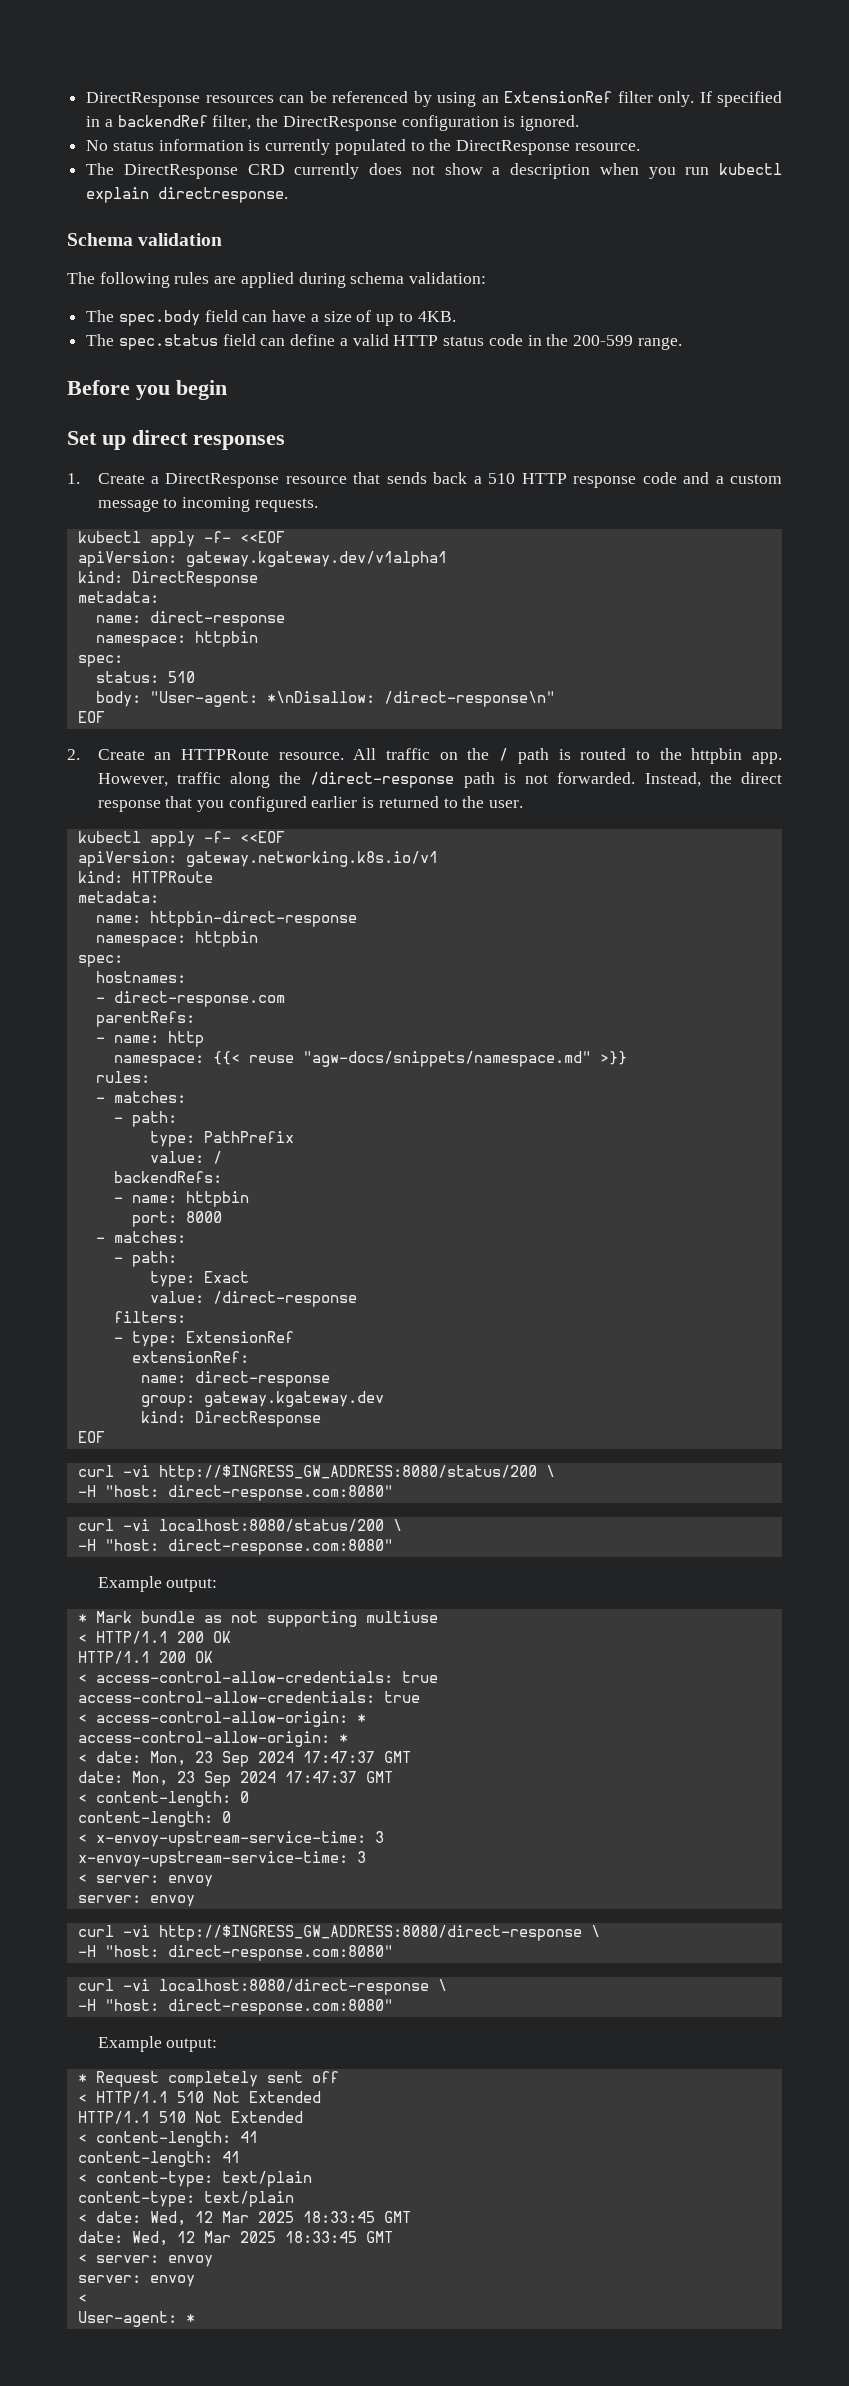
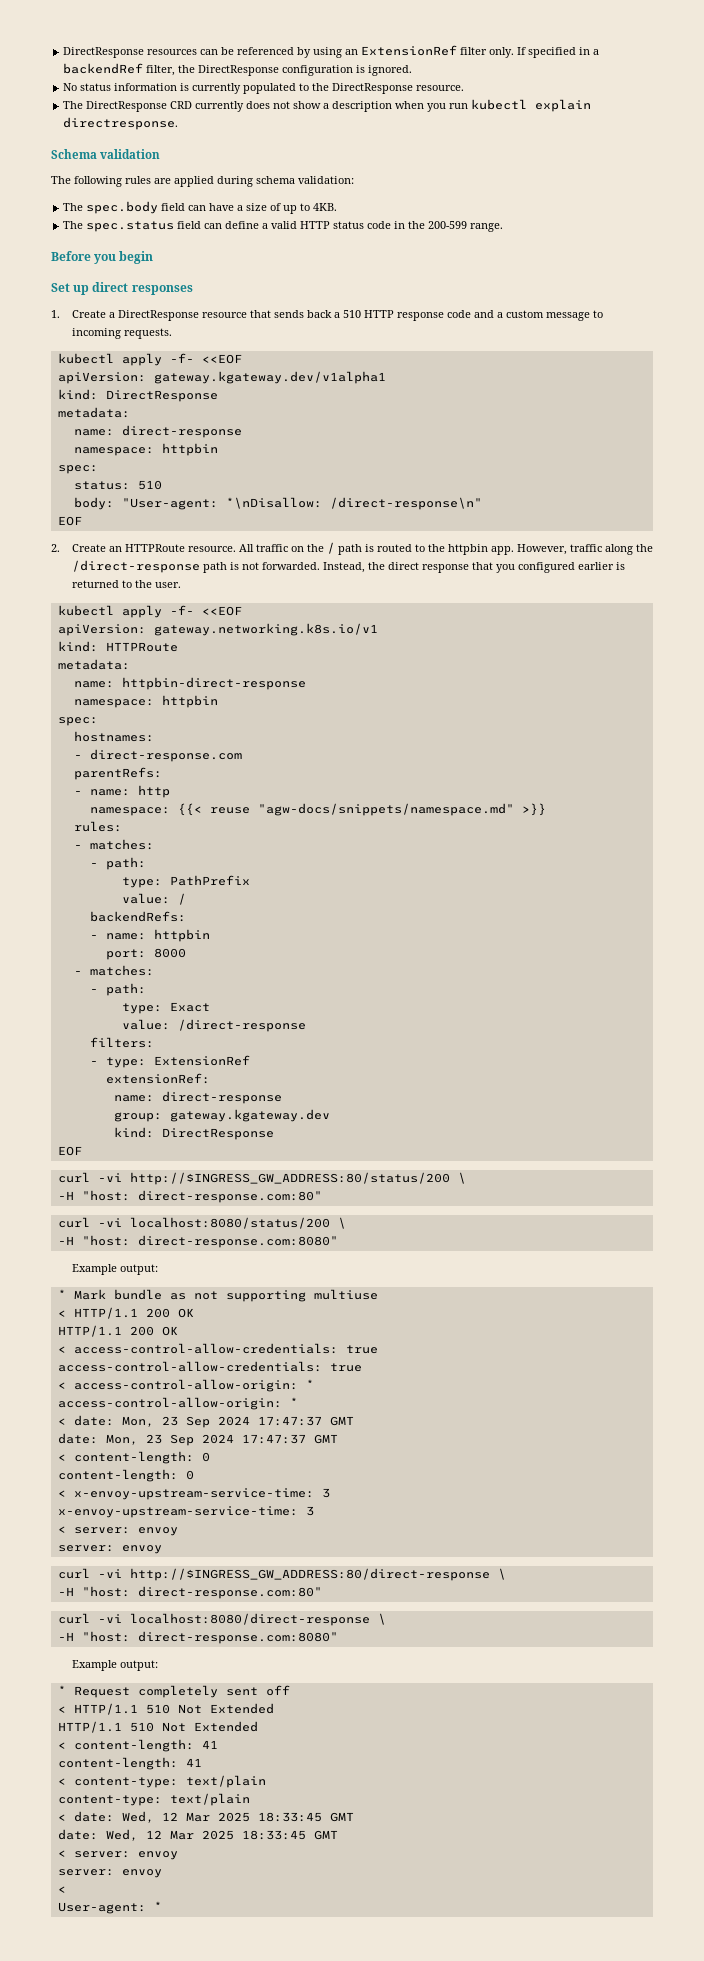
- curl -vi http://$INGRESS_GW_ADDRESS:8080/status/200 \
- -H "host: direct-response.com:8080"
+ curl -vi http://$INGRESS_GW_ADDRESS:80/status/200 \
+ -H "host: direct-response.com:80"
- curl -vi http://$INGRESS_GW_ADDRESS:8080/direct-response \
- -H "host: direct-response.com:8080"
+ curl -vi http://$INGRESS_GW_ADDRESS:80/direct-response \
+ -H "host: direct-response.com:80"

